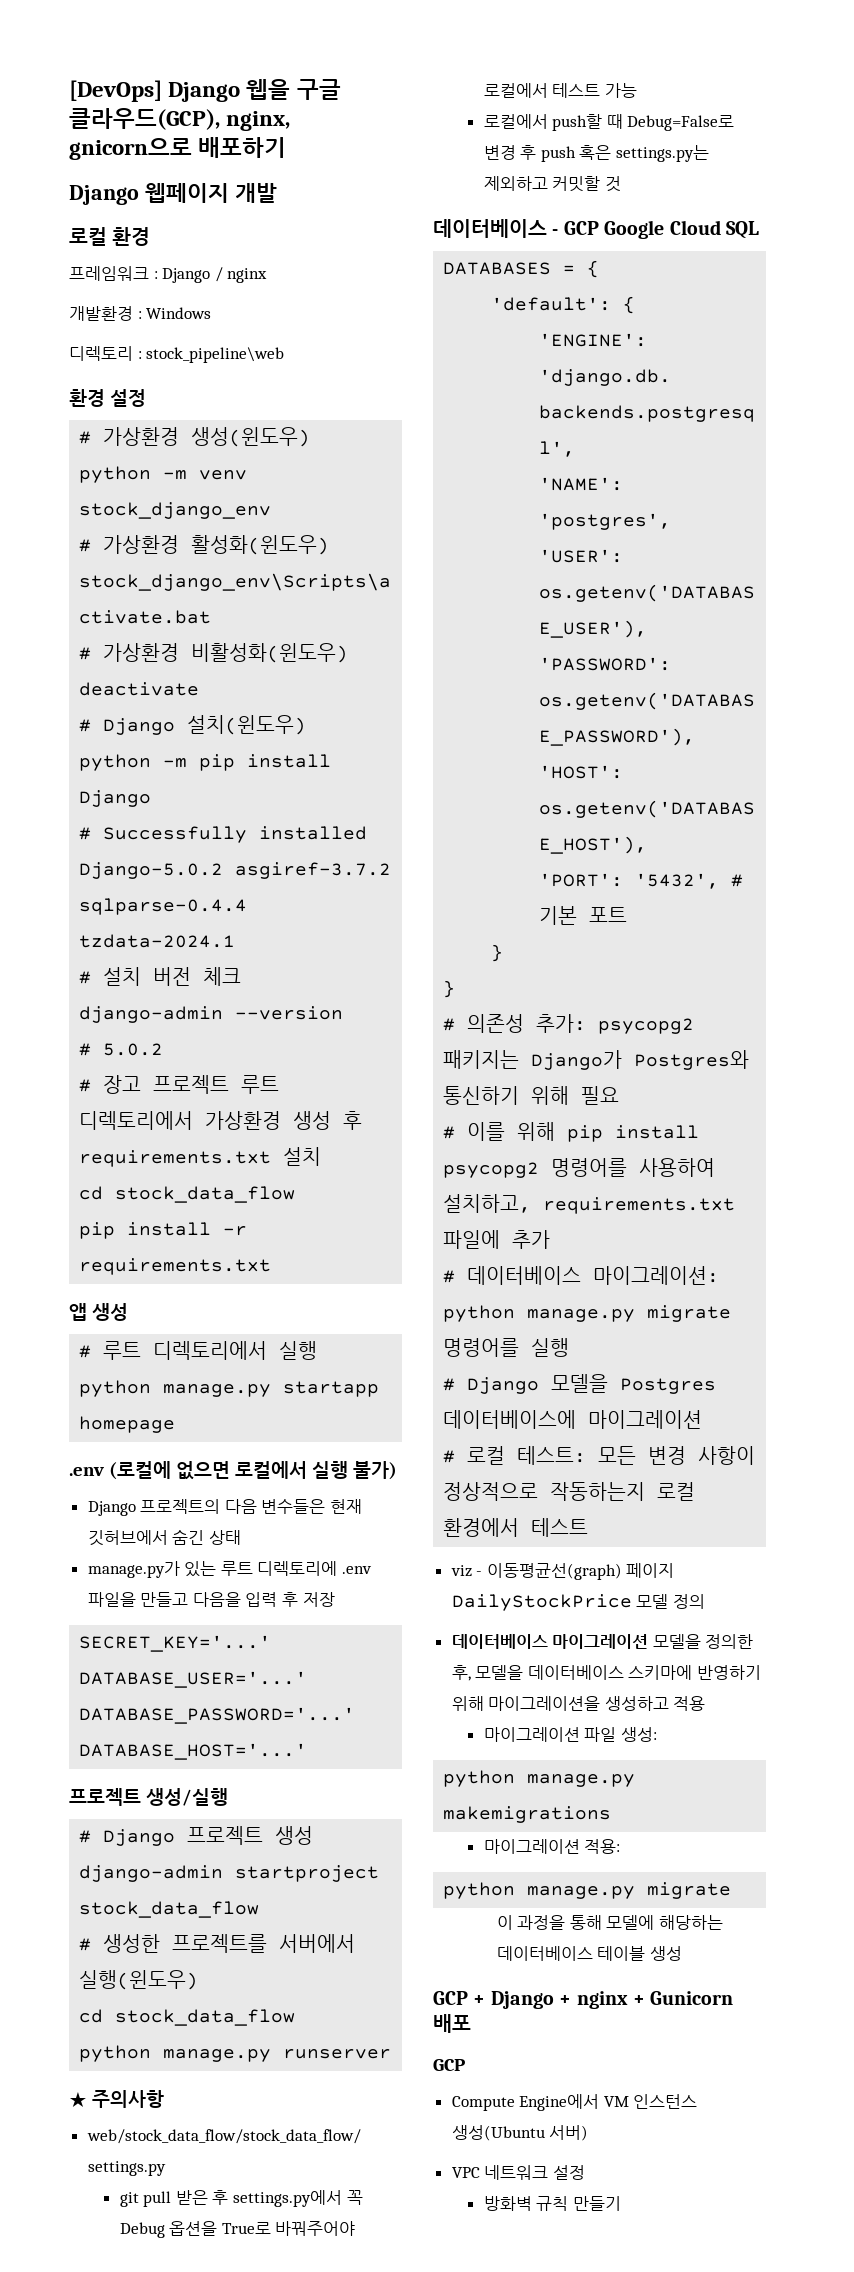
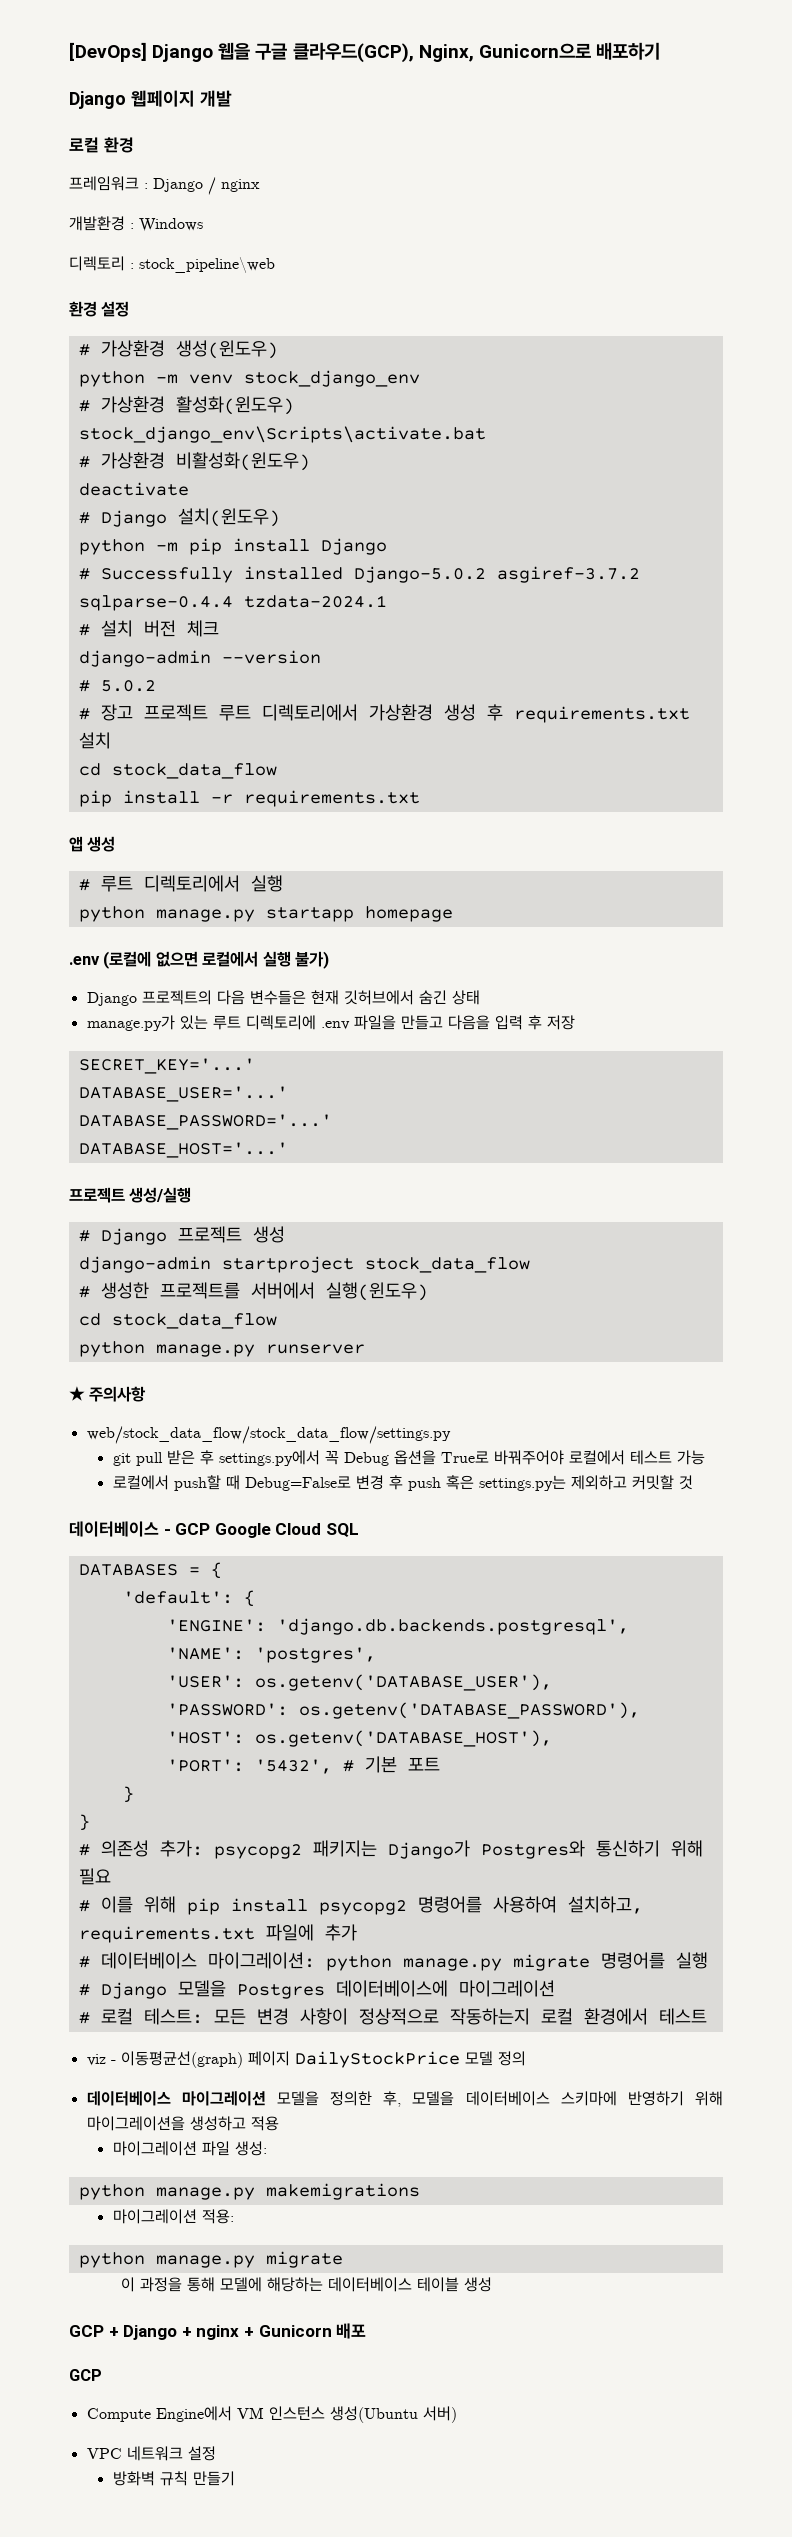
- [DevOps] Django 웹을 구글 클라우드(GCP), nginx, gnicorn으로 배포하기
+ [DevOps] Django 웹을 구글 클라우드(GCP), Nginx, Gunicorn으로 배포하기

